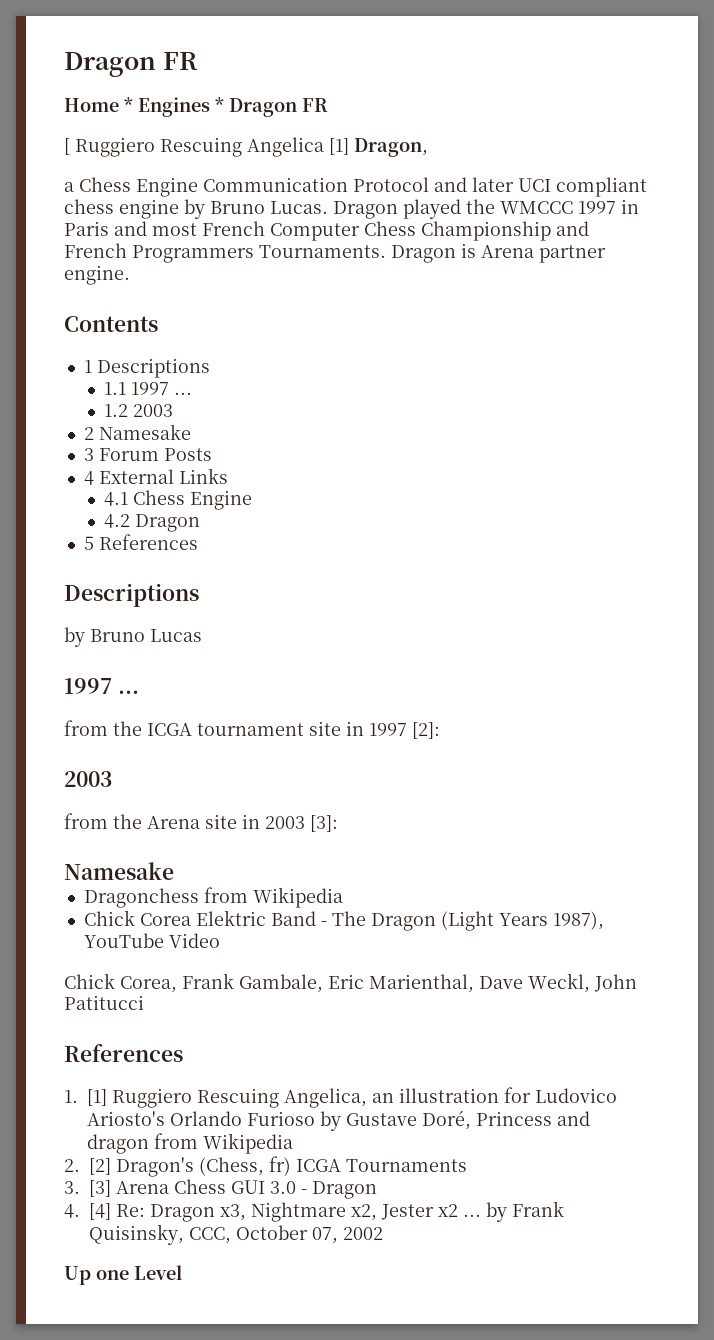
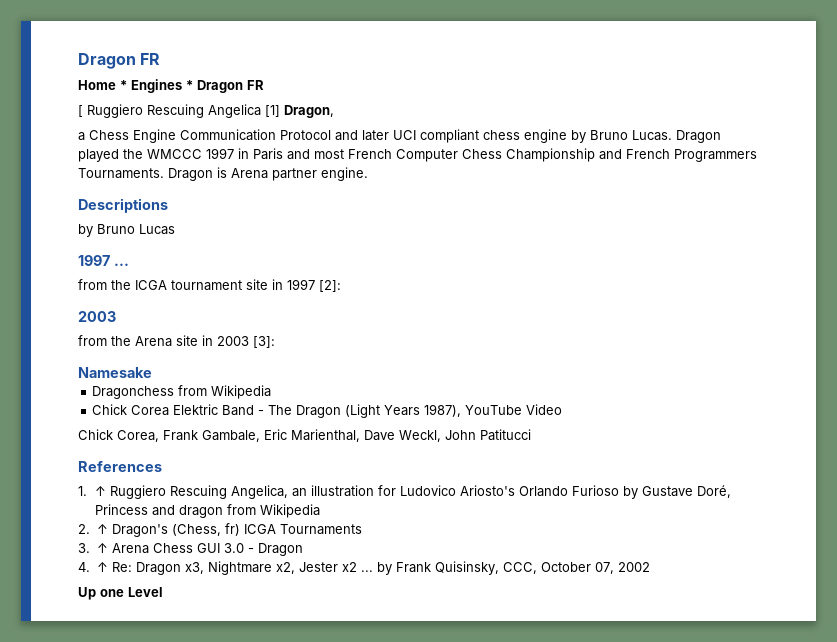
- Contents
- 1 Descriptions
- 1.1 1997 ...
- 1.2 2003
- 2 Namesake
- 3 Forum Posts
- 4 External Links
- 4.1 Chess Engine
- 4.2 Dragon
- 5 References
- 1. [1] Ruggiero Rescuing Angelica, an illustration for Ludovico Ariosto's Orlando Furioso by Gustave Doré, Princess and dragon from Wikipedia
+ 1. ↑ Ruggiero Rescuing Angelica, an illustration for Ludovico Ariosto's Orlando Furioso by Gustave Doré, Princess and dragon from Wikipedia
- 2. [2] Dragon's (Chess, fr) ICGA Tournaments
+ 2. ↑ Dragon's (Chess, fr) ICGA Tournaments
- 3. [3] Arena Chess GUI 3.0 - Dragon
+ 3. ↑ Arena Chess GUI 3.0 - Dragon
- 4. [4] Re: Dragon x3, Nightmare x2, Jester x2 ... by Frank Quisinsky, CCC, October 07, 2002
+ 4. ↑ Re: Dragon x3, Nightmare x2, Jester x2 ... by Frank Quisinsky, CCC, October 07, 2002

